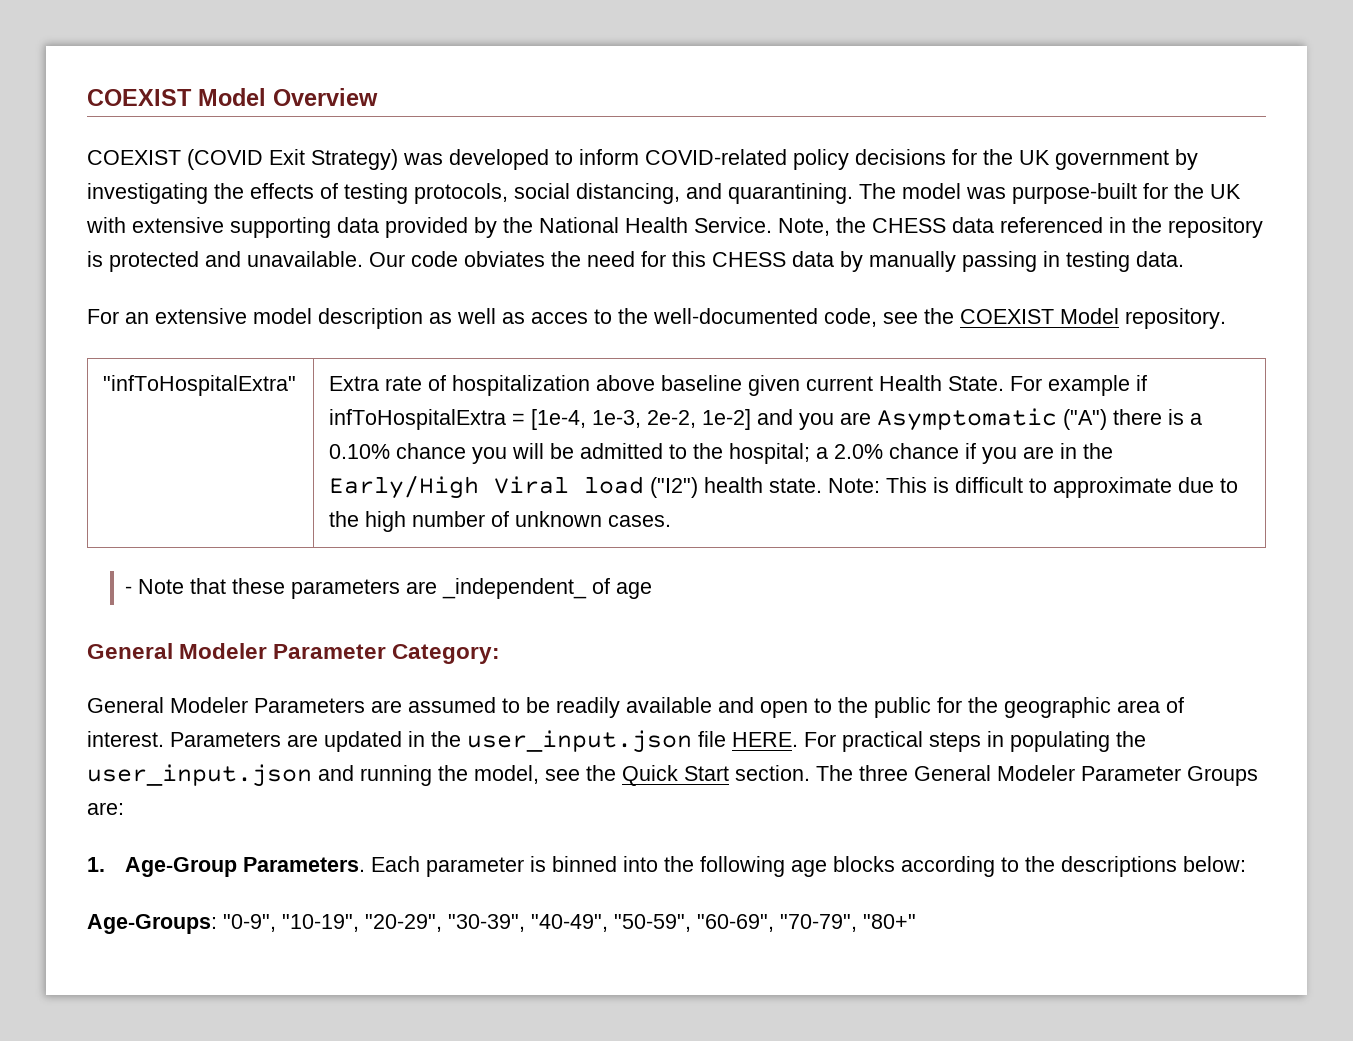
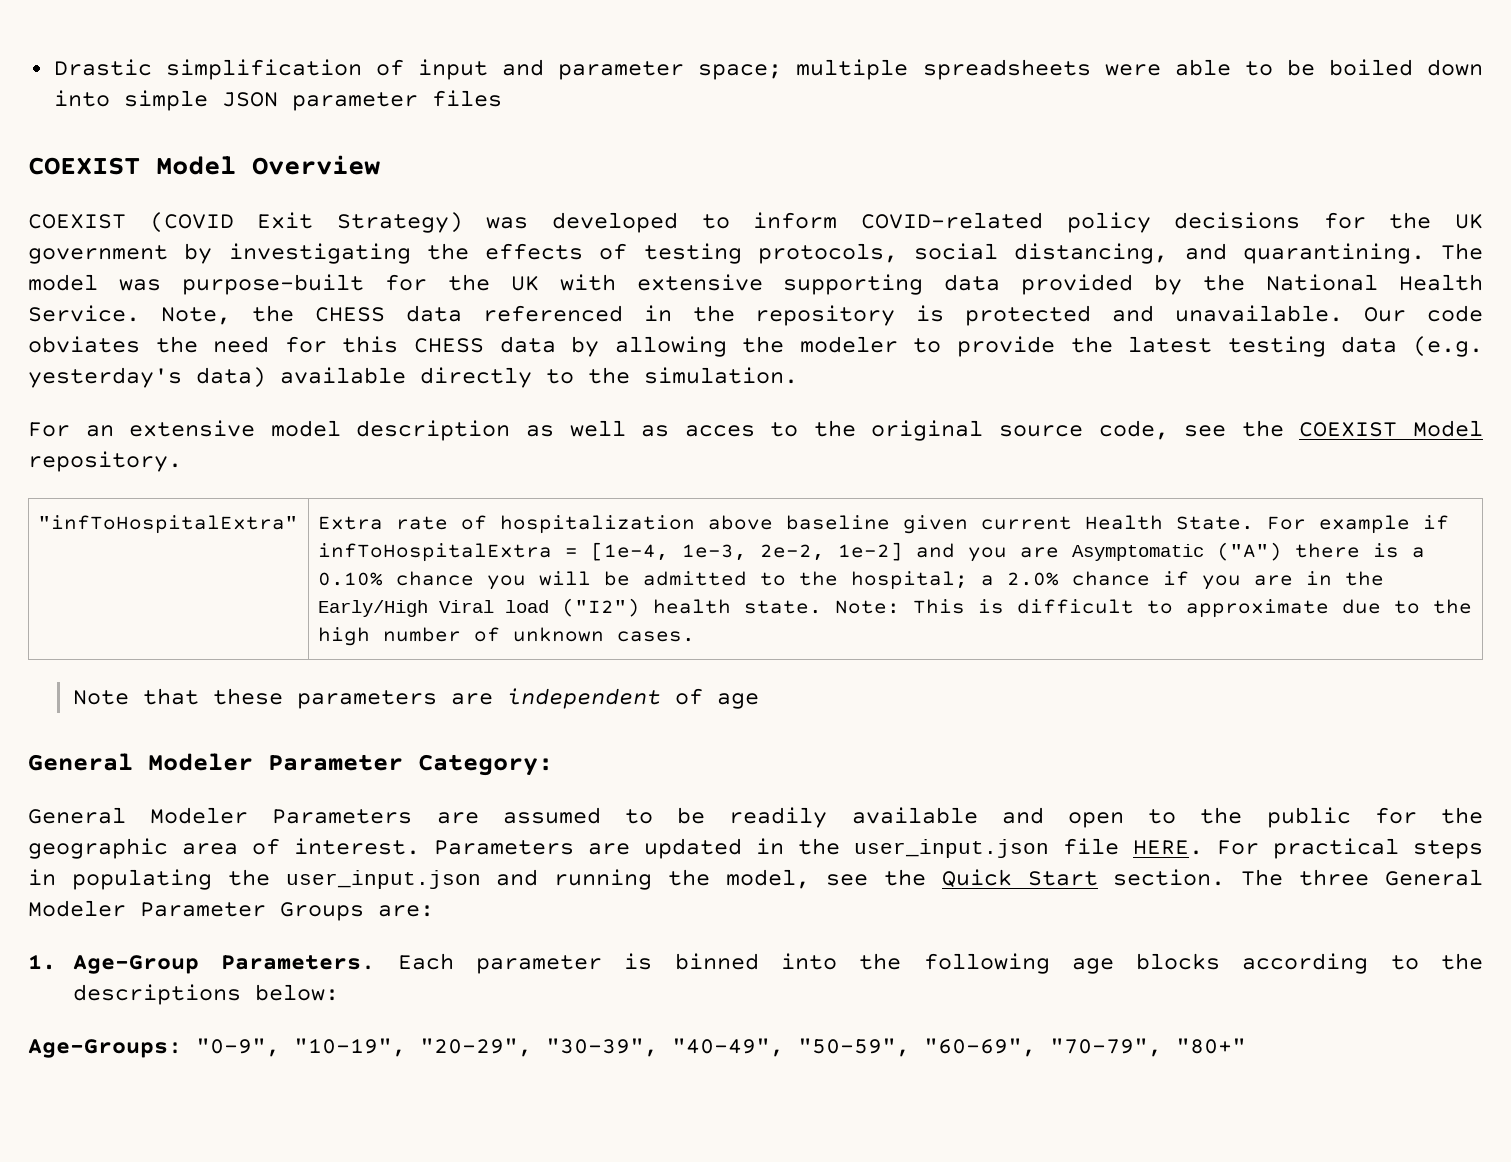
+ Drastic simplification of input and parameter space; multiple spreadsheets were able to be boiled down into simple JSON parameter files
- Our code obviates the need for this CHESS data by manually passing in testing data.
+ Our code obviates the need for this CHESS data by allowing the modeler to provide the latest testing data (e.g. yesterday's data) available directly to the simulation.
- For an extensive model description as well as acces to the well-documented code, see the COEXIST Model repository.
+ For an extensive model description as well as acces to the original source code, see the COEXIST Model repository.
- - Note that these parameters are _independent_ of age
+ Note that these parameters are independent of age

